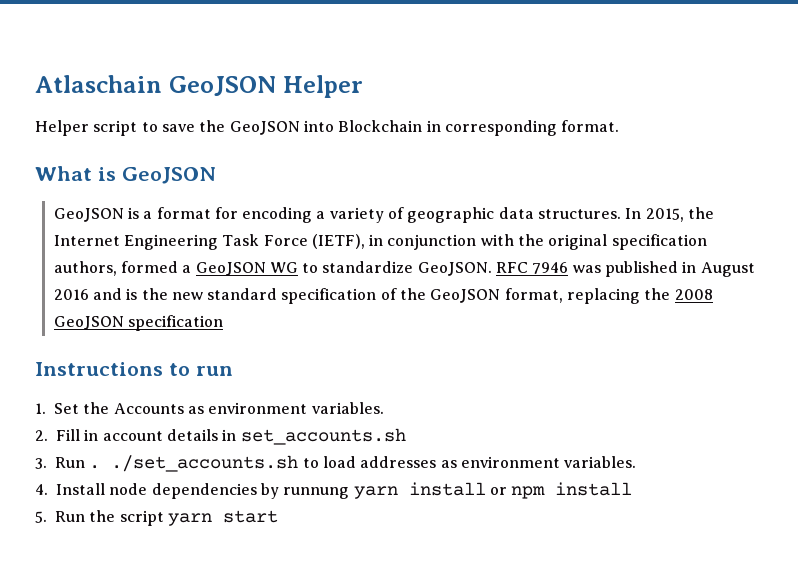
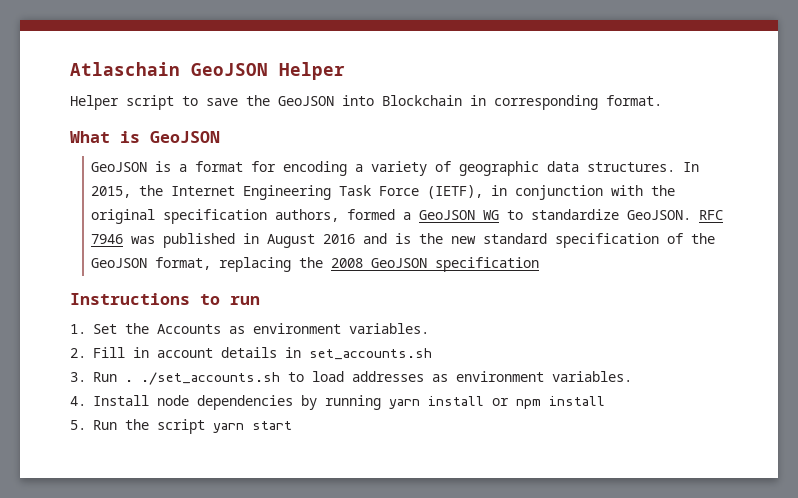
- 4. Install node dependencies by runnung yarn install or npm install
+ 4. Install node dependencies by running yarn install or npm install

